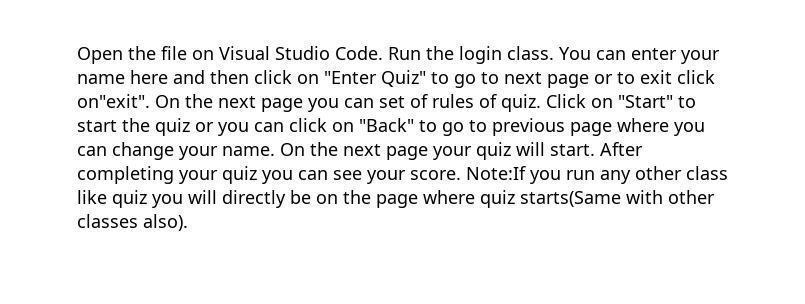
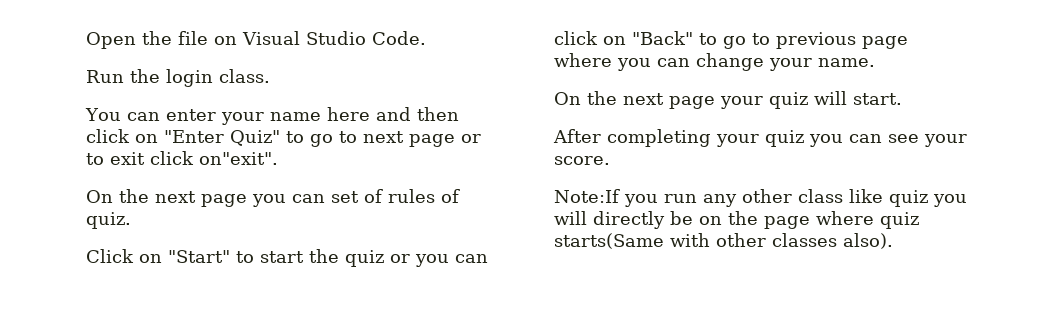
- Open the file on Visual Studio Code. Run the login class. You can enter your name here and then click on "Enter Quiz" to go to next page or to exit click on"exit". On the next page you can set of rules of quiz. Click on "Start" to start the quiz or you can click on "Back" to go to previous page where you can change your name. On the next page your quiz will start. After completing your quiz you can see your score. Note:If you run any other class like quiz you will directly be on the page where quiz starts(Same with other classes also).
+ Open the file on Visual Studio Code.
+ Run the login class.
+ You can enter your name here and then click on "Enter Quiz" to go to next page or to exit click on"exit".
+ On the next page you can set of rules of quiz.
+ Click on "Start" to start the quiz or you can click on "Back" to go to previous page where you can change your name.
+ On the next page your quiz will start.
+ After completing your quiz you can see your score.
+ Note:If you run any other class like quiz you will directly be on the page where quiz starts(Same with other classes also).

